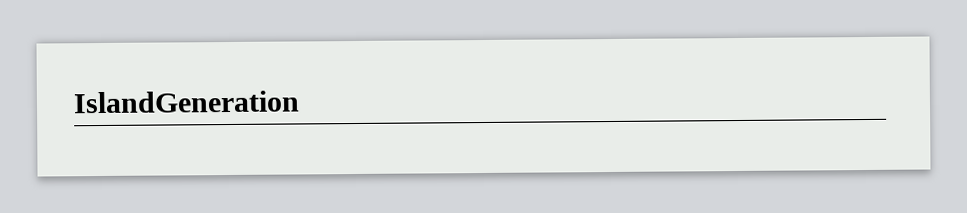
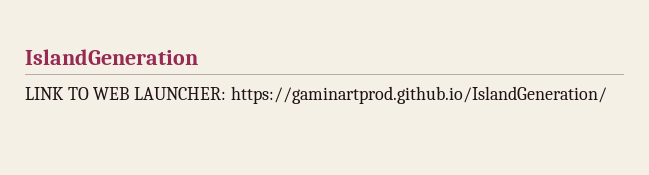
+ LINK TO WEB LAUNCHER: https://gaminartprod.github.io/IslandGeneration/

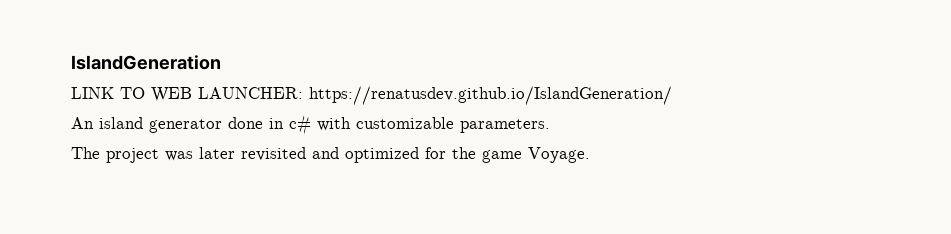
- LINK TO WEB LAUNCHER: https://gaminartprod.github.io/IslandGeneration/
+ LINK TO WEB LAUNCHER: https://renatusdev.github.io/IslandGeneration/
+ An island generator done in c# with customizable parameters.
+ The project was later revisited and optimized for the game Voyage.

